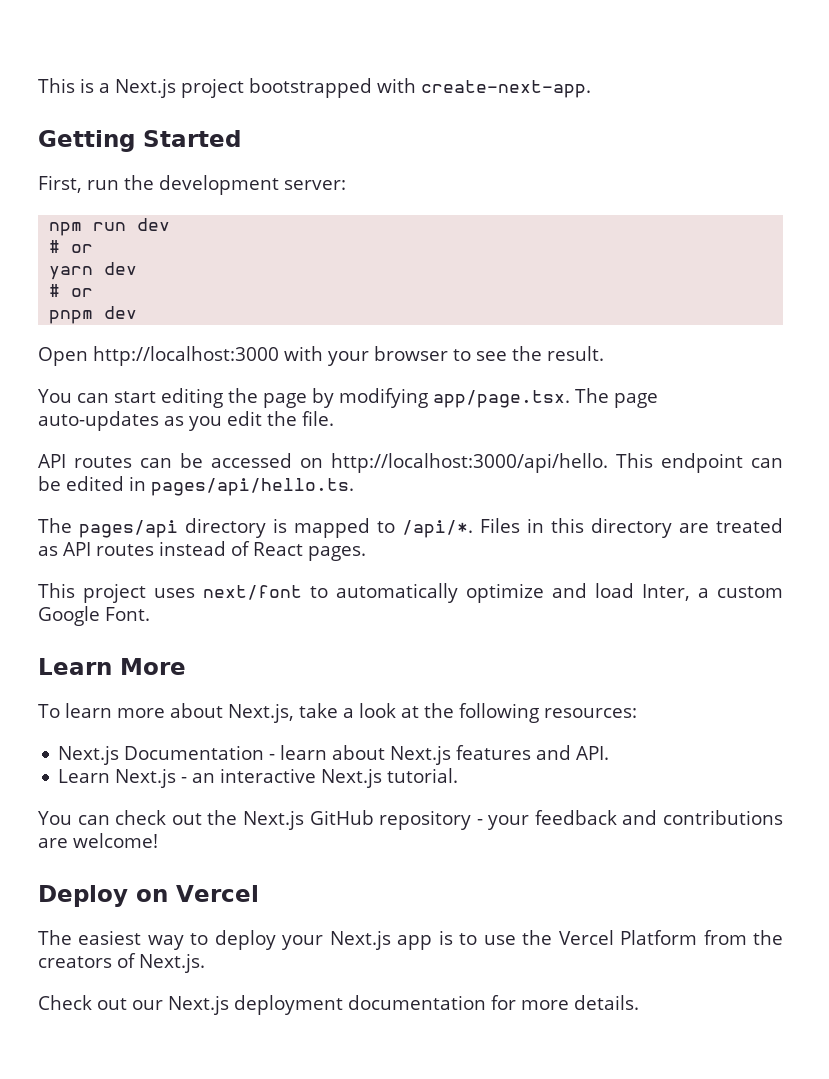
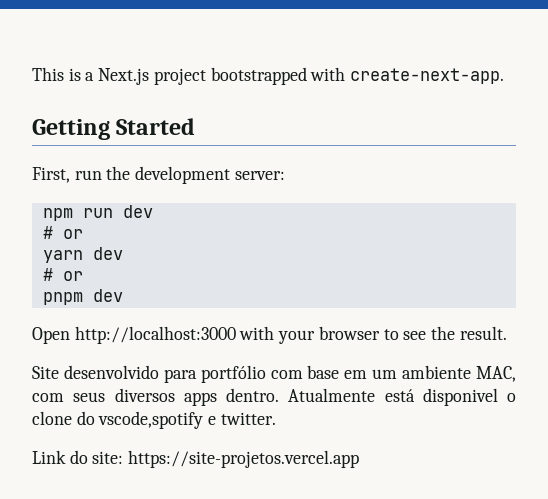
- You can start editing the page by modifying app/page.tsx. The page auto-updates as you edit the file.
- API routes can be accessed on http://localhost:3000/api/hello. This endpoint can be edited in pages/api/hello.ts.
- The pages/api directory is mapped to /api/*. Files in this directory are treated as API routes instead of React pages.
- This project uses next/font to automatically optimize and load Inter, a custom Google Font.
- Learn More
- To learn more about Next.js, take a look at the following resources:
- Next.js Documentation - learn about Next.js features and API.
- Learn Next.js - an interactive Next.js tutorial.
- You can check out the Next.js GitHub repository - your feedback and contributions are welcome!
- Deploy on Vercel
- The easiest way to deploy your Next.js app is to use the Vercel Platform from the creators of Next.js.
- Check out our Next.js deployment documentation for more details.
+ Site desenvolvido para portfólio com base em um ambiente MAC, com seus diversos apps dentro. Atualmente está disponivel o clone do vscode,spotify e twitter.
+ Link do site: https://site-projetos.vercel.app

